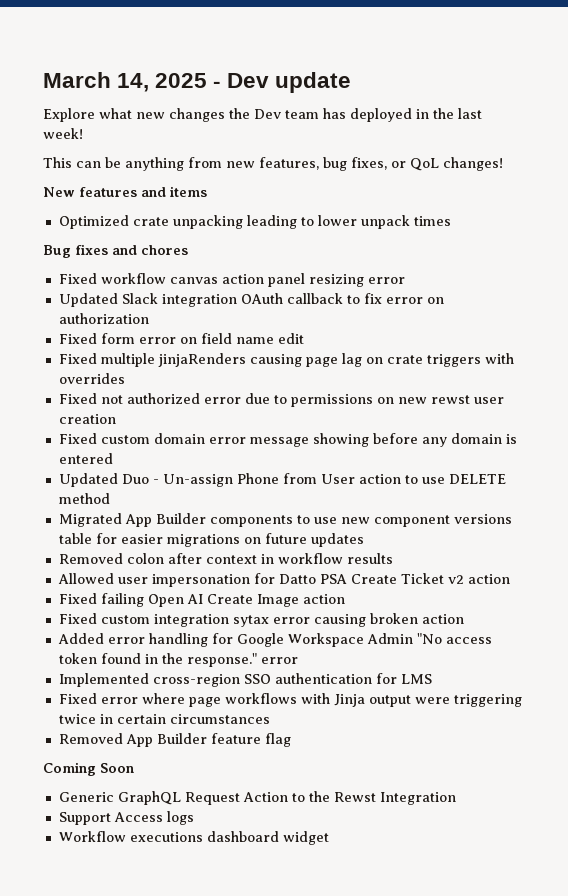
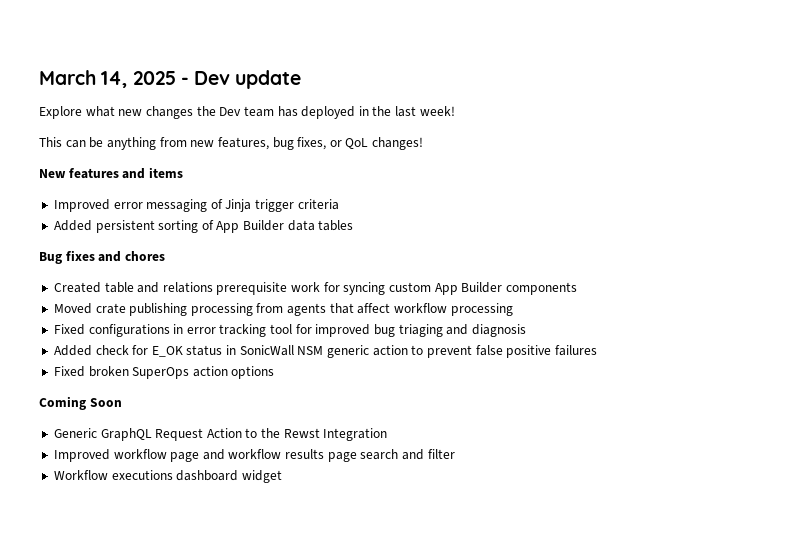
- Optimized crate unpacking leading to lower unpack times
+ Improved error messaging of Jinja trigger criteria
+ Added persistent sorting of App Builder data tables
  Bug fixes and chores
- Fixed workflow canvas action panel resizing error
- Updated Slack integration OAuth callback to fix error on authorization
- Fixed form error on field name edit
- Fixed multiple jinjaRenders causing page lag on crate triggers with overrides
- Fixed not authorized error due to permissions on new rewst user creation
- Fixed custom domain error message showing before any domain is entered
- Updated Duo - Un-assign Phone from User action to use DELETE method
- Migrated App Builder components to use new component versions table for easier migrations on future updates
- Removed colon after context in workflow results
- Allowed user impersonation for Datto PSA Create Ticket v2 action
- Fixed failing Open AI Create Image action
- Fixed custom integration sytax error causing broken action
- Added error handling for Google Workspace Admin "No access token found in the response." error
- Implemented cross-region SSO authentication for LMS
- Fixed error where page workflows with Jinja output were triggering twice in certain circumstances
- Removed App Builder feature flag
+ Created table and relations prerequisite work for syncing custom App Builder components
+ Moved crate publishing processing from agents that affect workflow processing
+ Fixed configurations in error tracking tool for improved bug triaging and diagnosis
+ Added check for E_OK status in SonicWall NSM generic action to prevent false positive failures
+ Fixed broken SuperOps action options
- Support Access logs
+ Improved workflow page and workflow results page search and filter

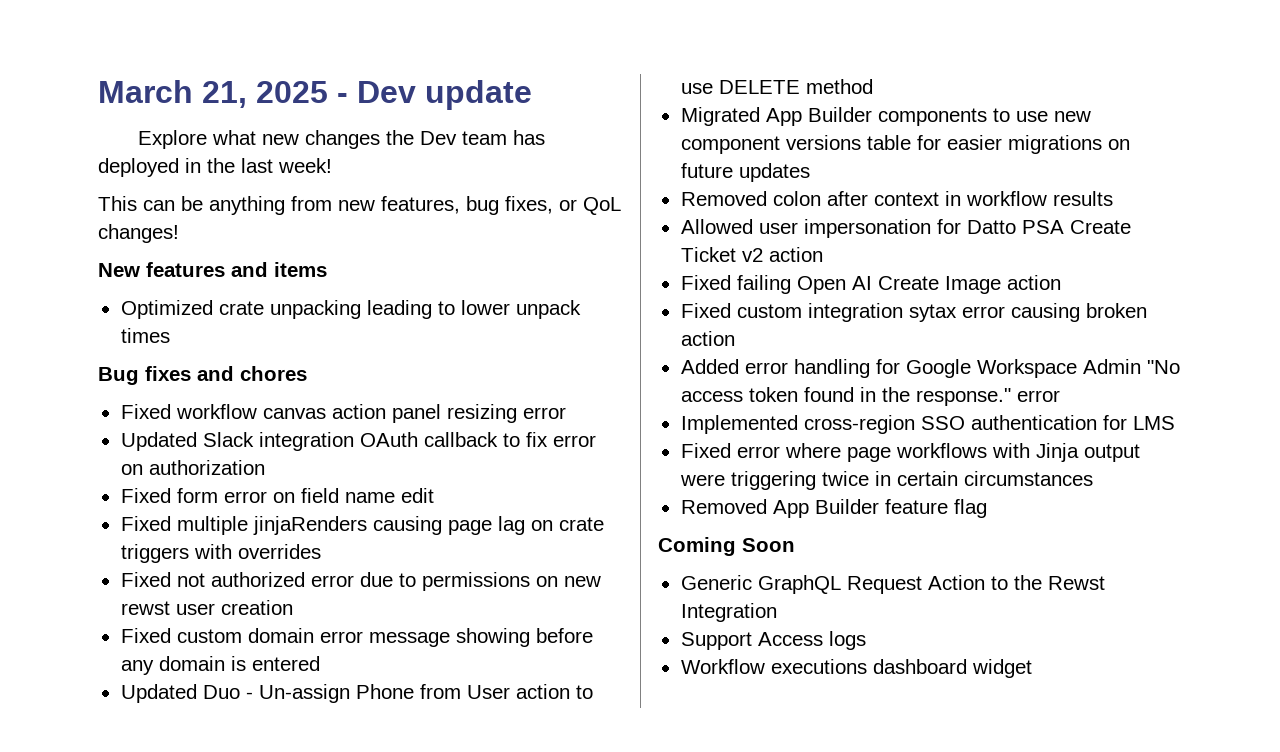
- March 14, 2025 - Dev update
+ March 21, 2025 - Dev update
- Improved error messaging of Jinja trigger criteria
- Added persistent sorting of App Builder data tables
+ Optimized crate unpacking leading to lower unpack times
  Bug fixes and chores
- Created table and relations prerequisite work for syncing custom App Builder components
- Moved crate publishing processing from agents that affect workflow processing
- Fixed configurations in error tracking tool for improved bug triaging and diagnosis
- Added check for E_OK status in SonicWall NSM generic action to prevent false positive failures
- Fixed broken SuperOps action options
+ Fixed workflow canvas action panel resizing error
+ Updated Slack integration OAuth callback to fix error on authorization
+ Fixed form error on field name edit
+ Fixed multiple jinjaRenders causing page lag on crate triggers with overrides
+ Fixed not authorized error due to permissions on new rewst user creation
+ Fixed custom domain error message showing before any domain is entered
+ Updated Duo - Un-assign Phone from User action to use DELETE method
+ Migrated App Builder components to use new component versions table for easier migrations on future updates
+ Removed colon after context in workflow results
+ Allowed user impersonation for Datto PSA Create Ticket v2 action
+ Fixed failing Open AI Create Image action
+ Fixed custom integration sytax error causing broken action
+ Added error handling for Google Workspace Admin "No access token found in the response." error
+ Implemented cross-region SSO authentication for LMS
+ Fixed error where page workflows with Jinja output were triggering twice in certain circumstances
+ Removed App Builder feature flag
- Improved workflow page and workflow results page search and filter
+ Support Access logs

